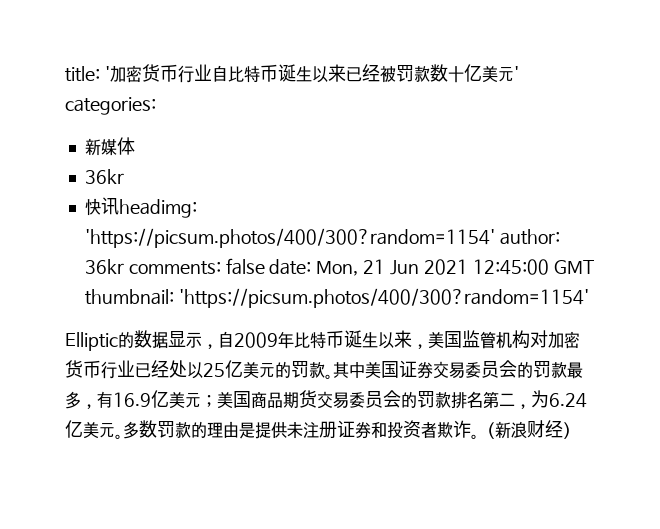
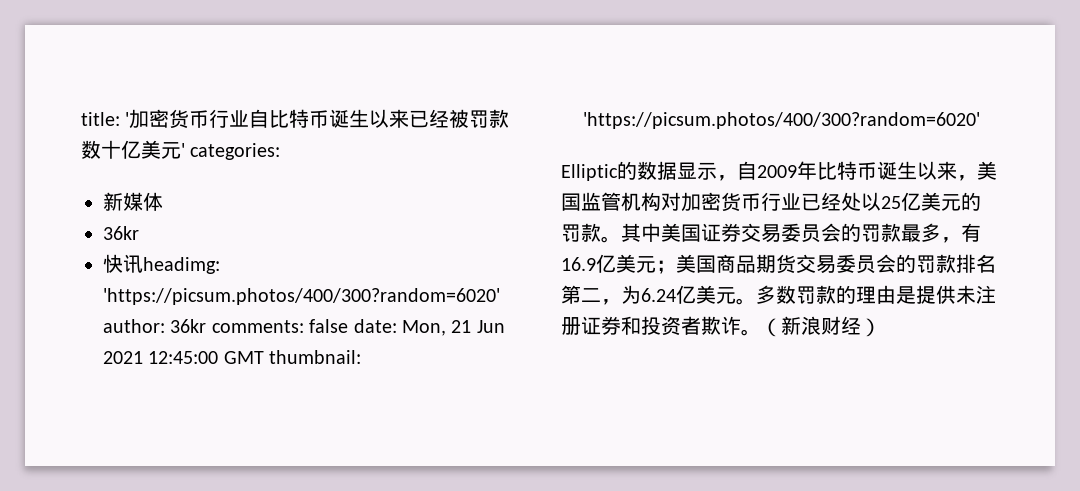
- 快讯headimg: 'https://picsum.photos/400/300?random=1154' author: 36kr comments: false date: Mon, 21 Jun 2021 12:45:00 GMT thumbnail: 'https://picsum.photos/400/300?random=1154'
+ 快讯headimg: 'https://picsum.photos/400/300?random=6020' author: 36kr comments: false date: Mon, 21 Jun 2021 12:45:00 GMT thumbnail: 'https://picsum.photos/400/300?random=6020'

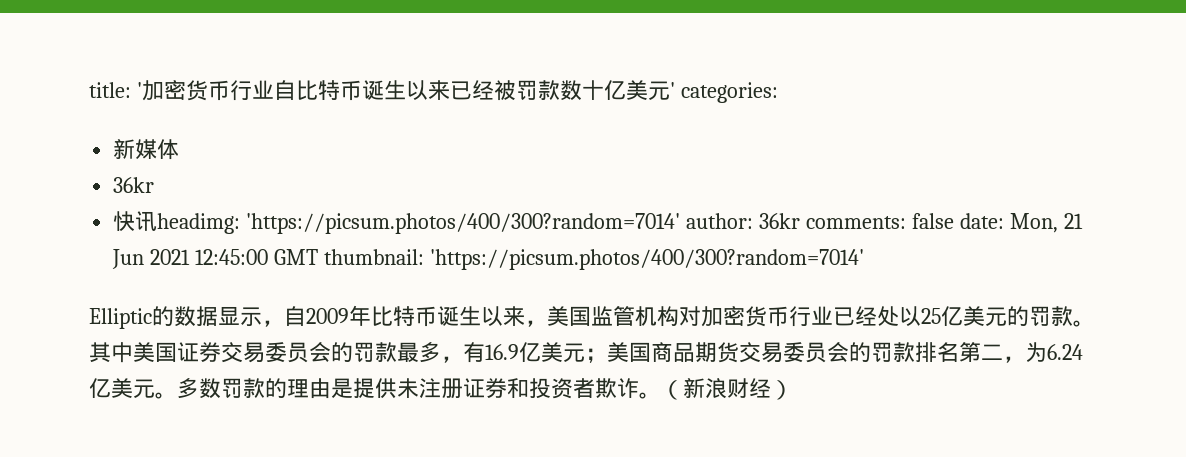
- 快讯headimg: 'https://picsum.photos/400/300?random=6020' author: 36kr comments: false date: Mon, 21 Jun 2021 12:45:00 GMT thumbnail: 'https://picsum.photos/400/300?random=6020'
+ 快讯headimg: 'https://picsum.photos/400/300?random=7014' author: 36kr comments: false date: Mon, 21 Jun 2021 12:45:00 GMT thumbnail: 'https://picsum.photos/400/300?random=7014'

